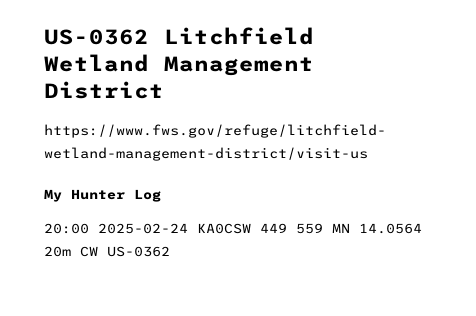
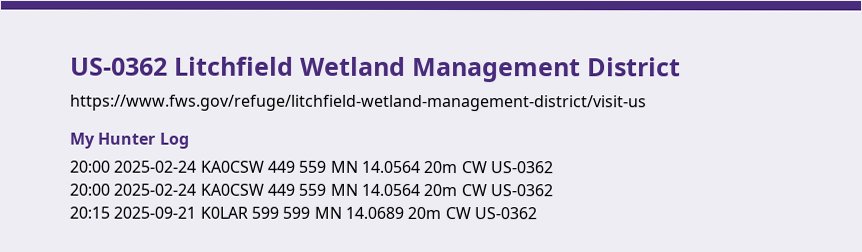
  My Hunter Log
  20:00 2025-02-24 KA0CSW 449 559 MN 14.0564 20m CW US-0362
+ 20:00 2025-02-24 KA0CSW 449 559 MN 14.0564 20m CW US-0362
+ 20:15 2025-09-21 K0LAR 599 599 MN 14.0689 20m CW US-0362

